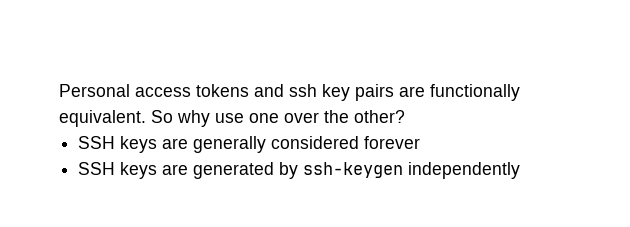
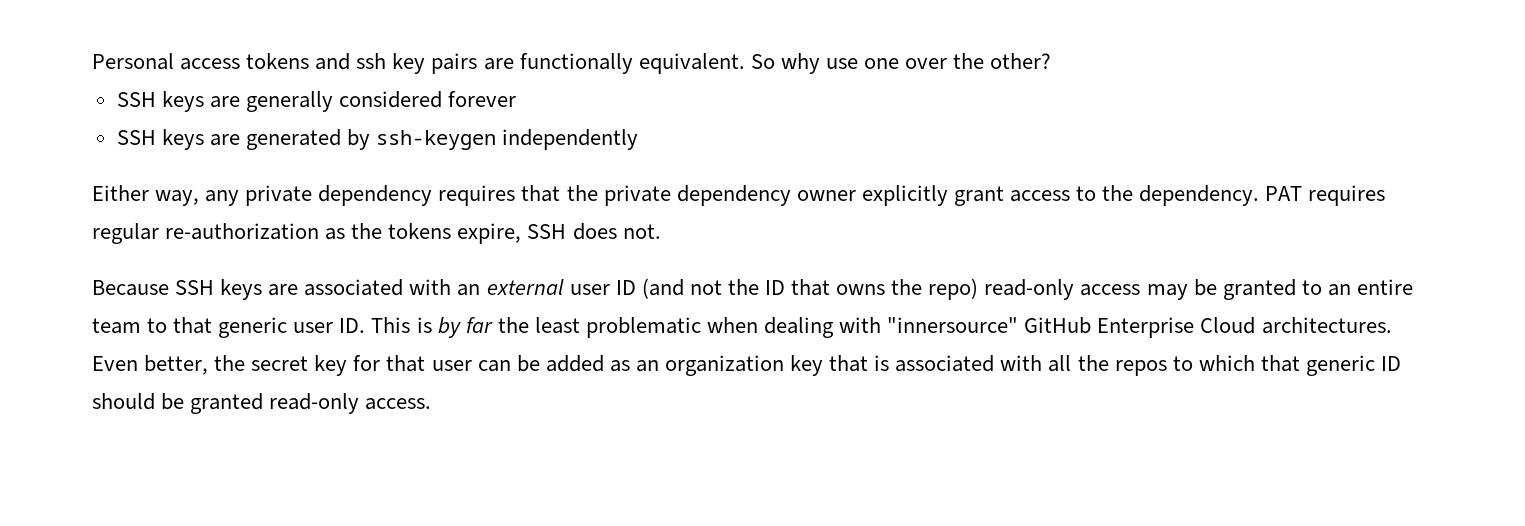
+ Either way, any private dependency requires that the private dependency owner explicitly grant access to the dependency. PAT requires regular re-authorization as the tokens expire, SSH does not.
+ Because SSH keys are associated with an external user ID (and not the ID that owns the repo) read-only access may be granted to an entire team to that generic user ID. This is by far the least problematic when dealing with "innersource" GitHub Enterprise Cloud architectures. Even better, the secret key for that user can be added as an organization key that is associated with all the repos to which that generic ID should be granted read-only access.

